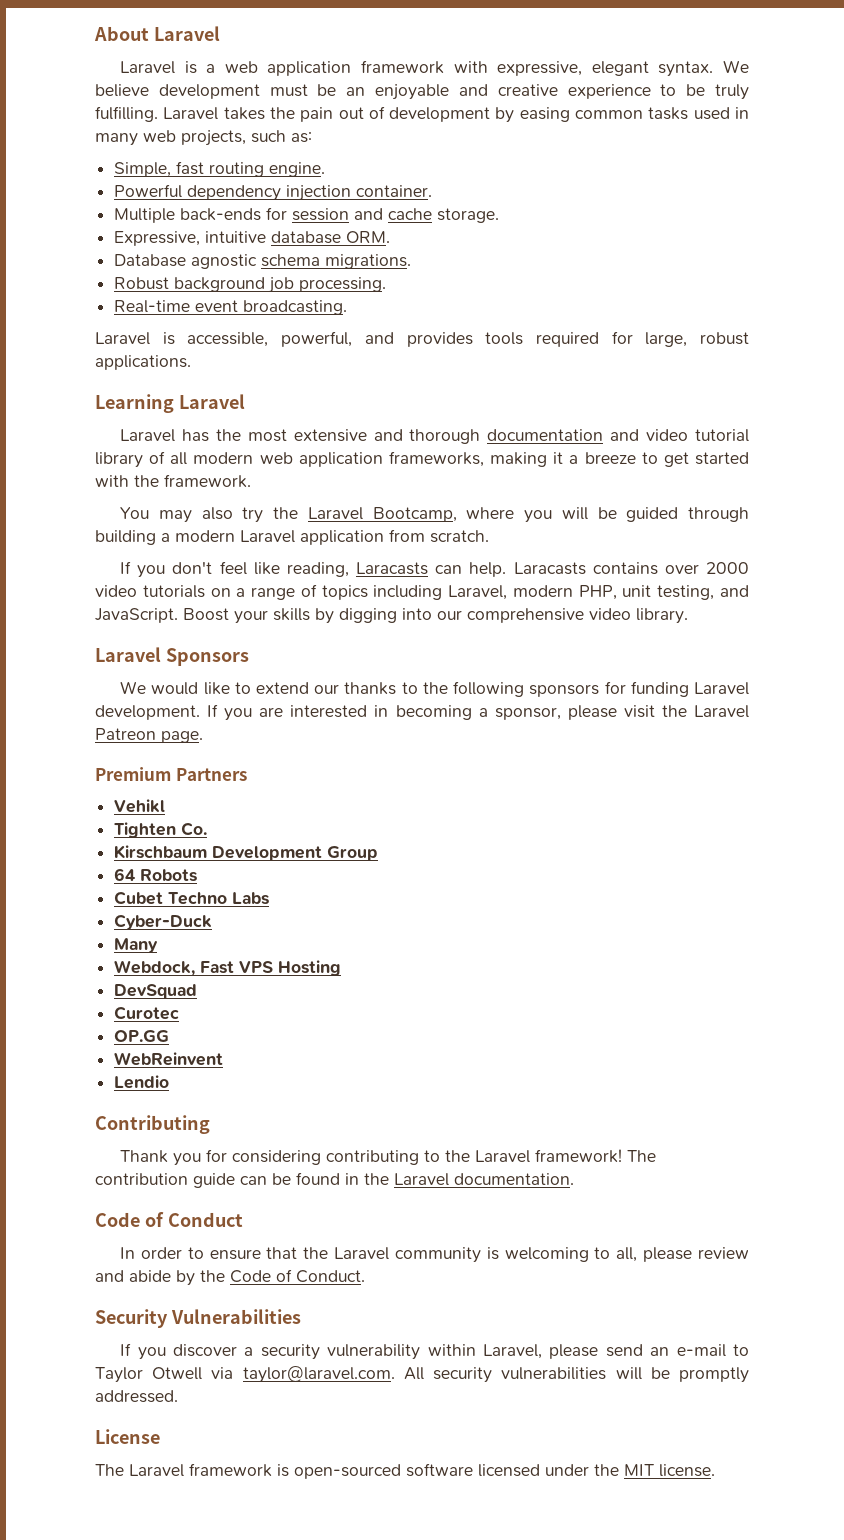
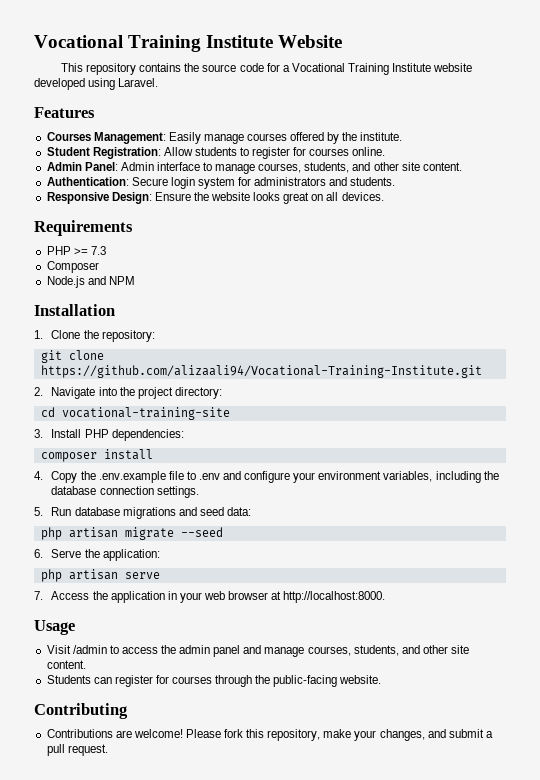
- About Laravel
- Laravel is a web application framework with expressive, elegant syntax. We believe development must be an enjoyable and creative experience to be truly fulfilling. Laravel takes the pain out of development by easing common tasks used in many web projects, such as:
- Simple, fast routing engine.
- Powerful dependency injection container.
- Multiple back-ends for session and cache storage.
- Expressive, intuitive database ORM.
- Database agnostic schema migrations.
- Robust background job processing.
- Real-time event broadcasting.
- Laravel is accessible, powerful, and provides tools required for large, robust applications.
- Learning Laravel
- Laravel has the most extensive and thorough documentation and video tutorial library of all modern web application frameworks, making it a breeze to get started with the framework.
- You may also try the Laravel Bootcamp, where you will be guided through building a modern Laravel application from scratch.
- If you don't feel like reading, Laracasts can help. Laracasts contains over 2000 video tutorials on a range of topics including Laravel, modern PHP, unit testing, and JavaScript. Boost your skills by digging into our comprehensive video library.
- Laravel Sponsors
- We would like to extend our thanks to the following sponsors for funding Laravel development. If you are interested in becoming a sponsor, please visit the Laravel Patreon page.
- Premium Partners
- Vehikl
- Tighten Co.
- Kirschbaum Development Group
- 64 Robots
- Cubet Techno Labs
- Cyber-Duck
- Many
- Webdock, Fast VPS Hosting
- DevSquad
- Curotec
- OP.GG
- WebReinvent
- Lendio
+ Vocational Training Institute Website
+ This repository contains the source code for a Vocational Training Institute website developed using Laravel.
+ Features
+ Courses Management: Easily manage courses offered by the institute.
+ Student Registration: Allow students to register for courses online.
+ Admin Panel: Admin interface to manage courses, students, and other site content.
+ Authentication: Secure login system for administrators and students.
+ Responsive Design: Ensure the website looks great on all devices.
+ Requirements
+ PHP >= 7.3
+ Composer
+ Node.js and NPM
+ Installation
+ 1. Clone the repository:
+ git clone https://github.com/alizaali94/Vocational-Training-Institute.git
+ 2. Navigate into the project directory:
+ cd vocational-training-site
+ 3. Install PHP dependencies:
+ composer install
+ 4. Copy the .env.example file to .env and configure your environment variables, including the database connection settings.
+ 5. Run database migrations and seed data:
+ php artisan migrate --seed
+ 6. Serve the application:
+ php artisan serve
+ 7. Access the application in your web browser at http://localhost:8000.
+ Usage
+ Visit /admin to access the admin panel and manage courses, students, and other site content.
+ Students can register for courses through the public-facing website.
  Contributing
- Thank you for considering contributing to the Laravel framework! The contribution guide can be found in the Laravel documentation.
- Code of Conduct
- In order to ensure that the Laravel community is welcoming to all, please review and abide by the Code of Conduct.
- Security Vulnerabilities
- If you discover a security vulnerability within Laravel, please send an e-mail to Taylor Otwell via taylor@laravel.com. All security vulnerabilities will be promptly addressed.
- License
- The Laravel framework is open-sourced software licensed under the MIT license.
+ Contributions are welcome! Please fork this repository, make your changes, and submit a pull request.

